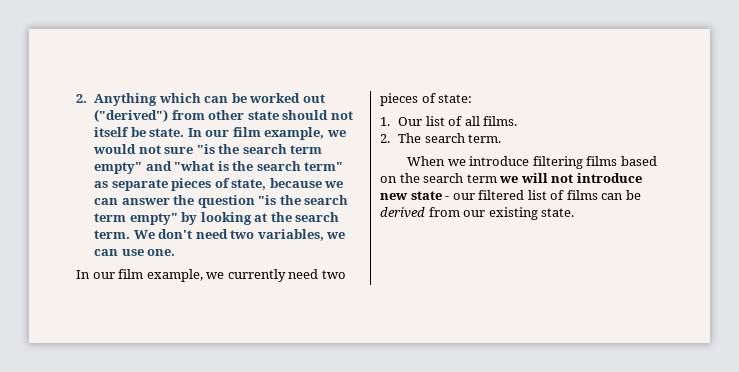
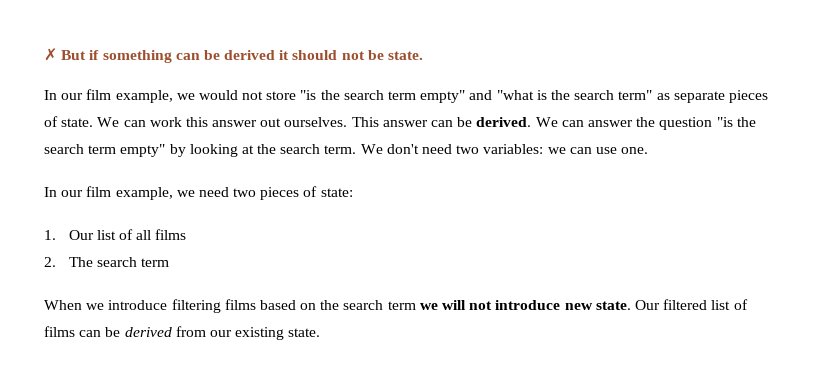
- 2. Anything which can be worked out ("derived") from other state should not itself be state. In our film example, we would not sure "is the search term empty" and "what is the search term" as separate pieces of state, because we can answer the question "is the search term empty" by looking at the search term.
+ ✗ But if something can be derived it should not be state.
+ In our film example, we would not store "is the search term empty" and "what is the search term" as separate pieces of state. We can work this answer out ourselves. This answer can be derived. We can answer the question "is the search term empty" by looking at the search term.
- We don't need two variables, we can use one.
+ We don't need two variables: we can use one.
- In our film example, we currently need two pieces of state:
+ In our film example, we need two pieces of state:
- 1. Our list of all films.
+ 1. Our list of all films
- 2. The search term.
+ 2. The search term
- When we introduce filtering films based on the search term we will not introduce new state - our filtered list of films can be derived from our existing state.
+ When we introduce filtering films based on the search term we will not introduce new state. Our filtered list of films can be derived from our existing state.

